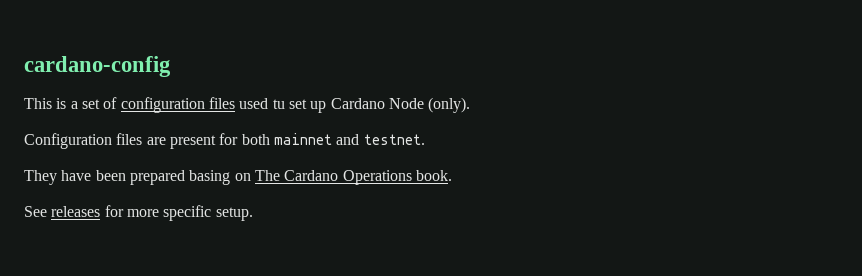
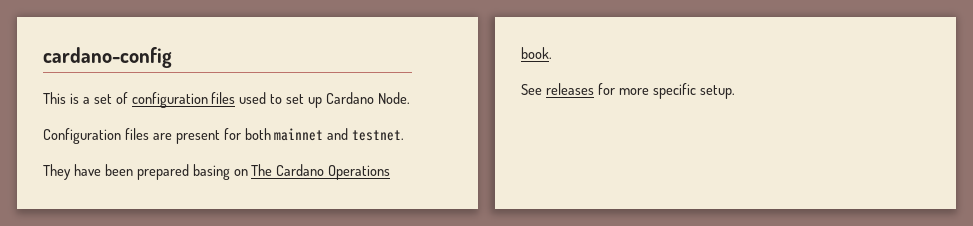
- This is a set of configuration files used tu set up Cardano Node (only).
+ This is a set of configuration files used to set up Cardano Node.

